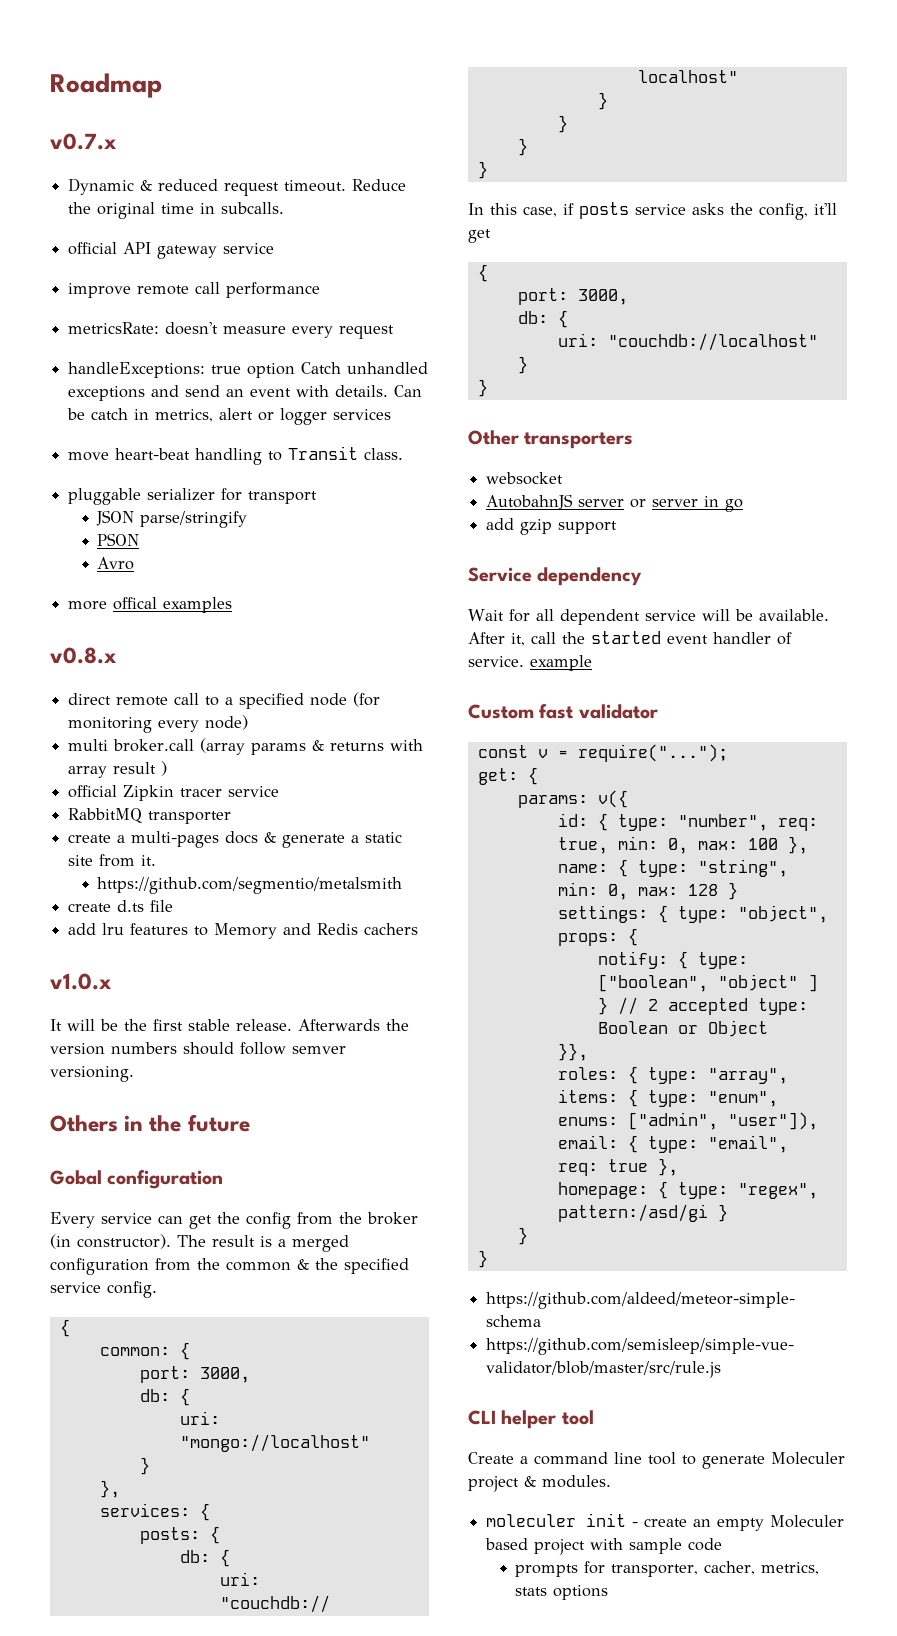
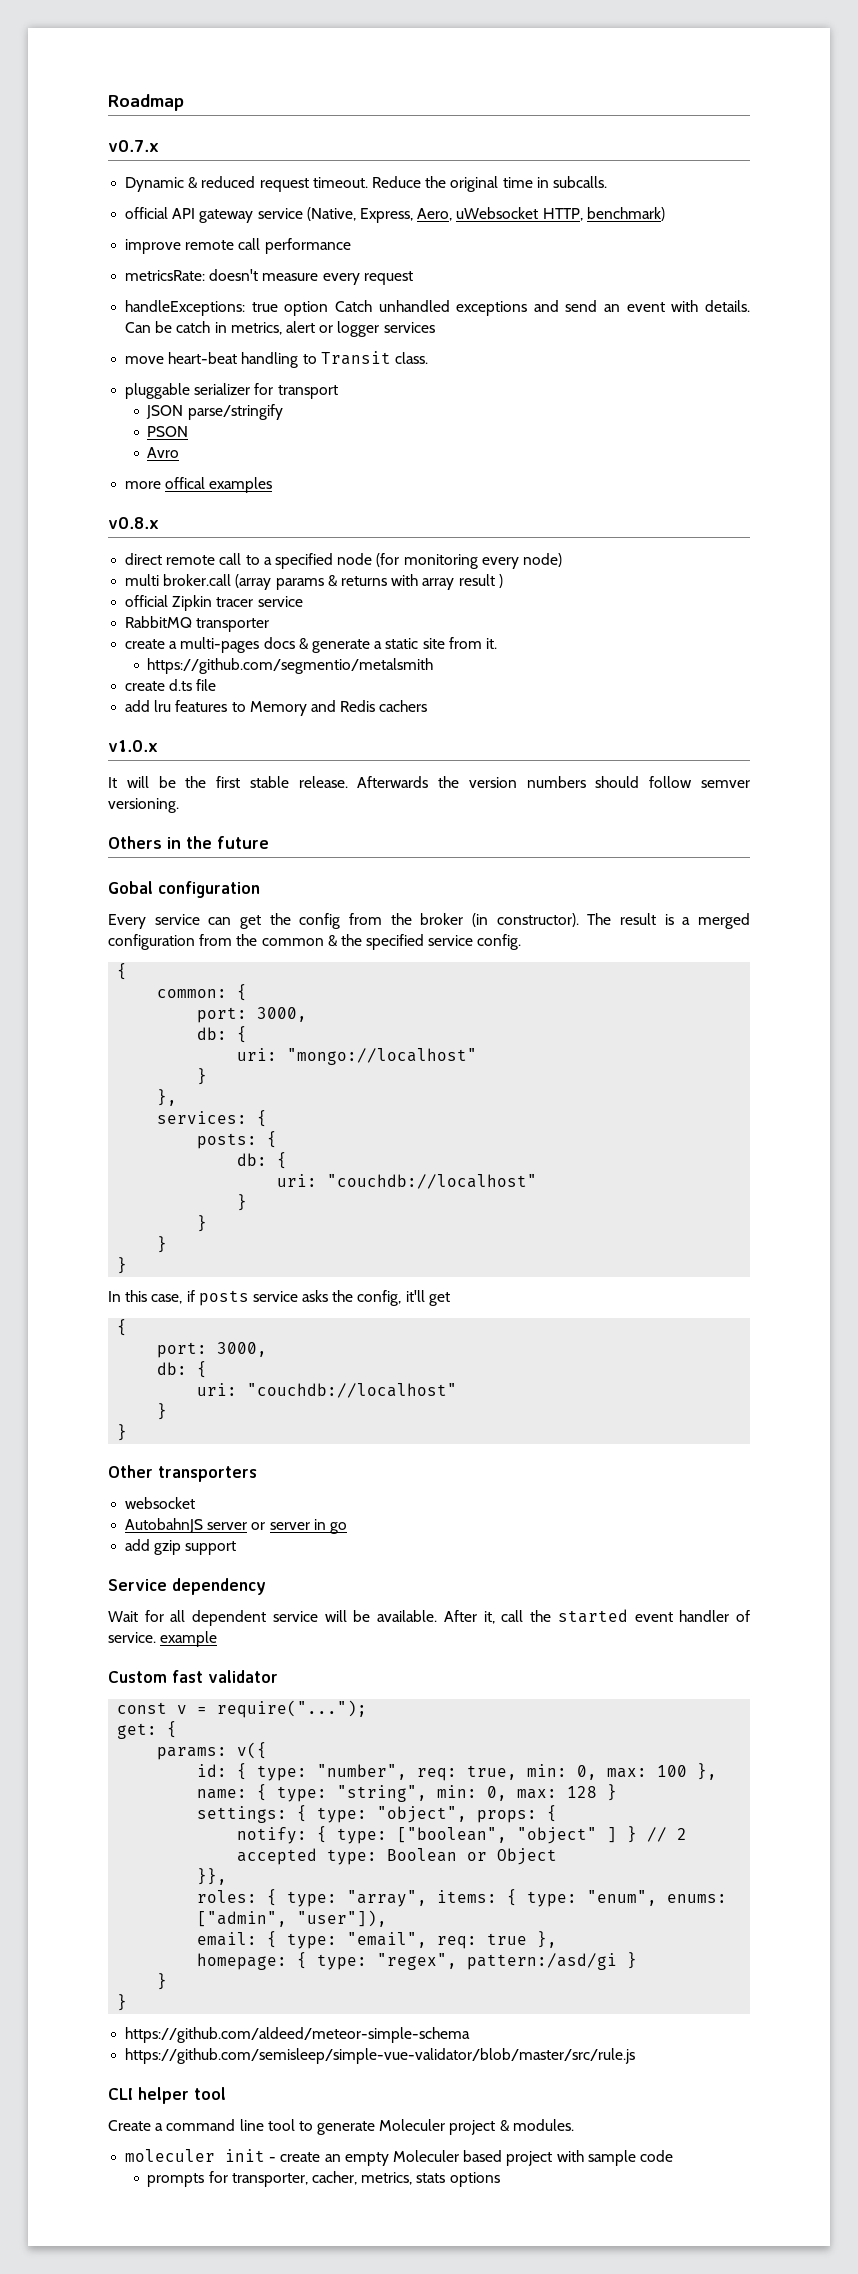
- official API gateway service
+ official API gateway service (Native, Express, Aero, uWebsocket HTTP, benchmark)

